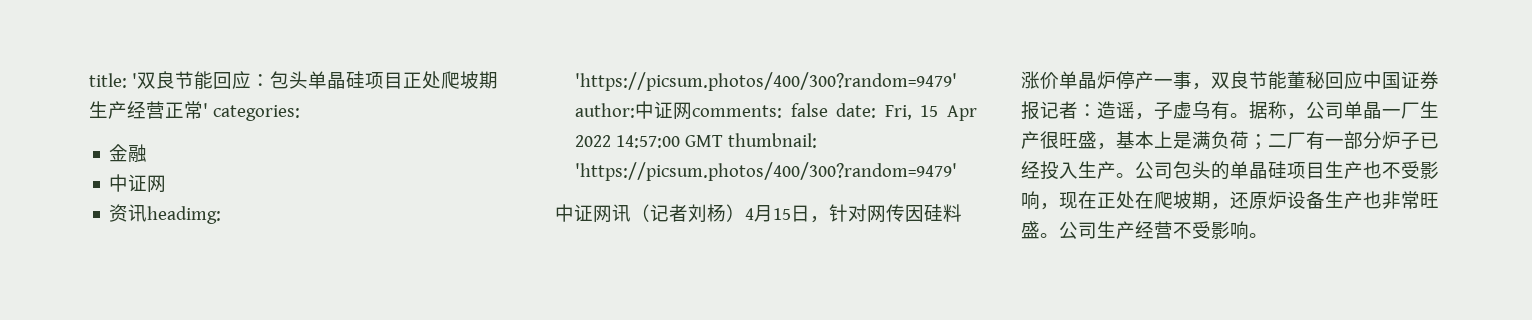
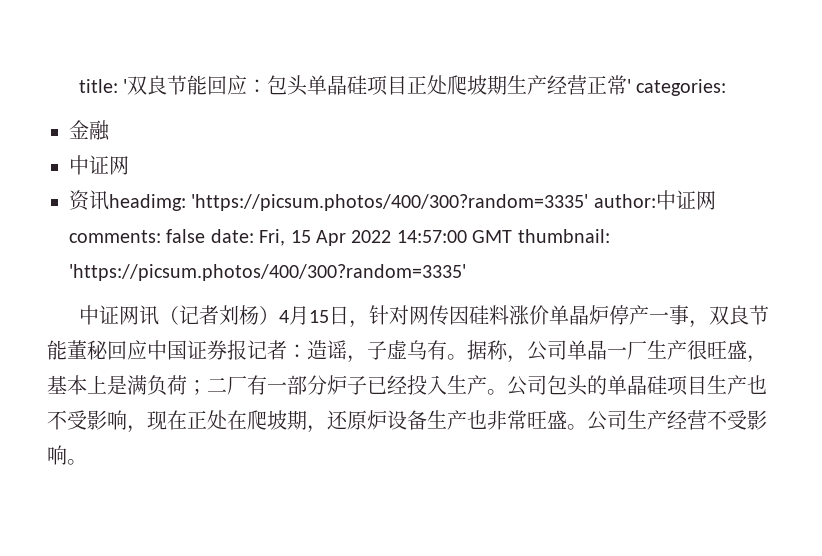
- 资讯headimg: 'https://picsum.photos/400/300?random=9479' author:中证网comments: false date: Fri, 15 Apr 2022 14:57:00 GMT thumbnail: 'https://picsum.photos/400/300?random=9479'
+ 资讯headimg: 'https://picsum.photos/400/300?random=3335' author:中证网comments: false date: Fri, 15 Apr 2022 14:57:00 GMT thumbnail: 'https://picsum.photos/400/300?random=3335'

